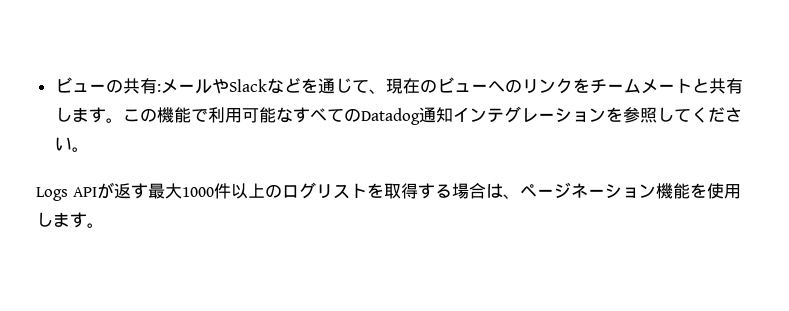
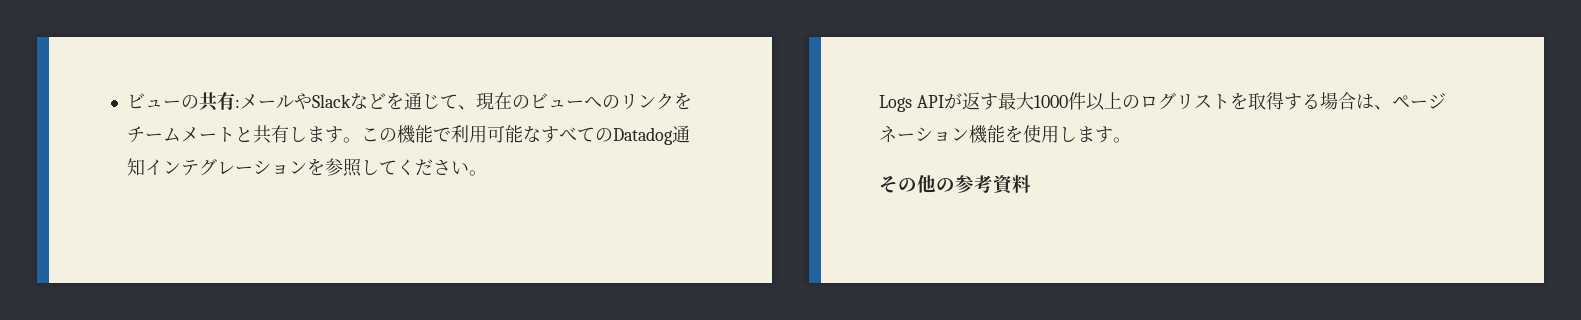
+ その他の参考資料

